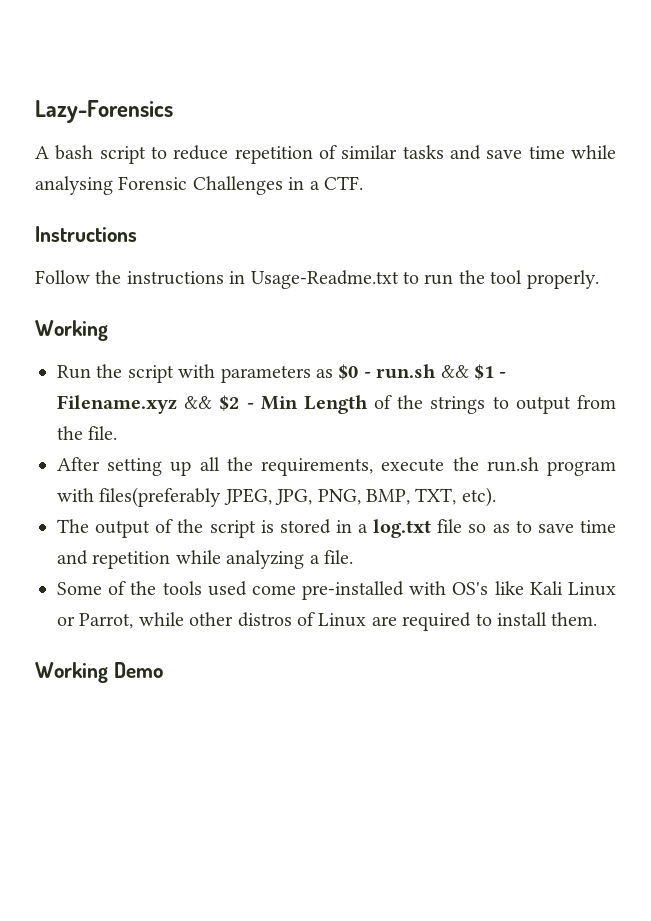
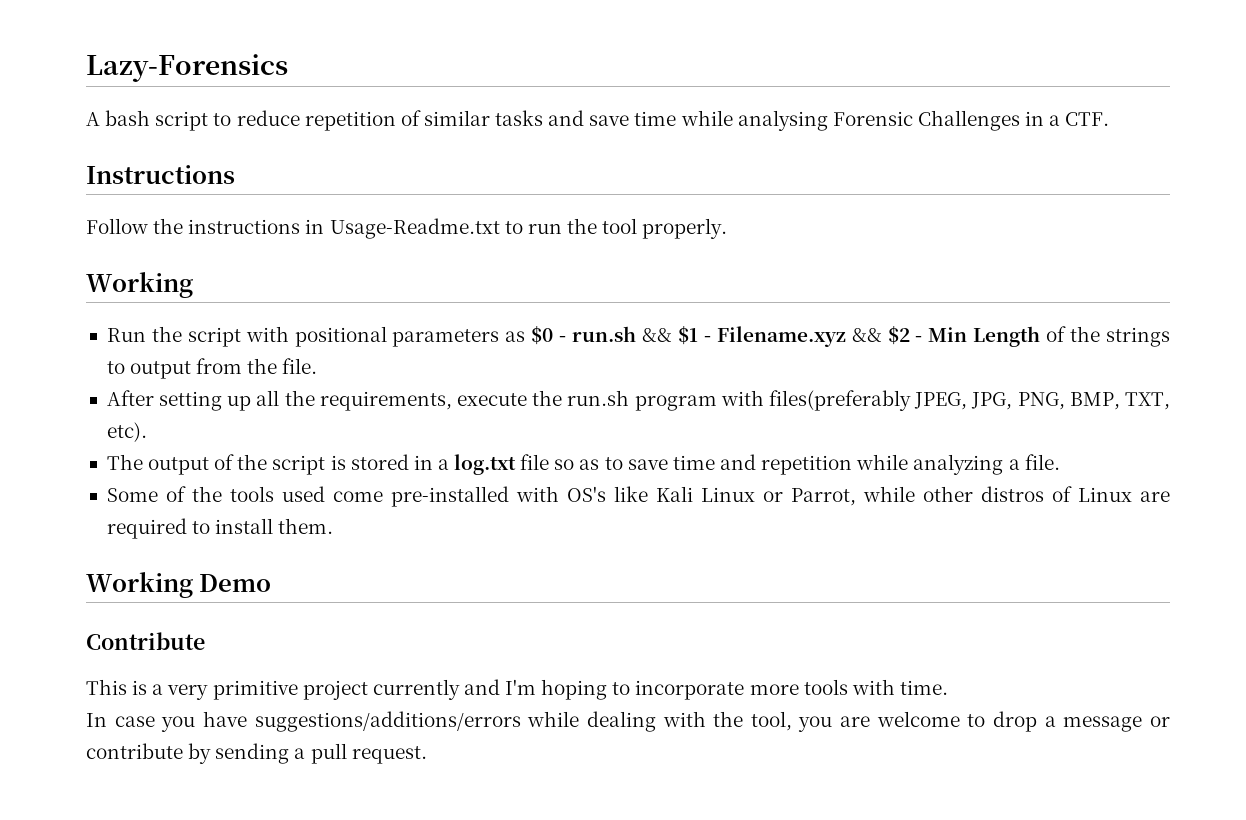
- Run the script with parameters as $0 - run.sh && $1 - Filename.xyz && $2 - Min Length of the strings to output from the file.
+ Run the script with positional parameters as $0 - run.sh && $1 - Filename.xyz && $2 - Min Length of the strings to output from the file.
+ Contribute
+ This is a very primitive project currently and I'm hoping to incorporate more tools with time.
+ In case you have suggestions/additions/errors while dealing with the tool, you are welcome to drop a message or contribute by sending a pull request.

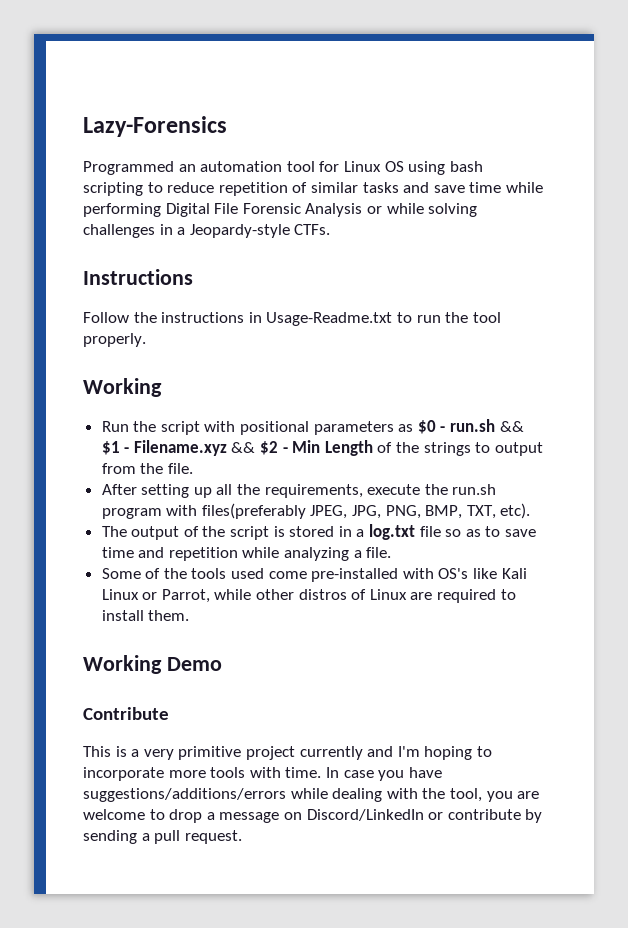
- A bash script to reduce repetition of similar tasks and save time while analysing Forensic Challenges in a CTF.
+ Programmed an automation tool for Linux OS using bash scripting to reduce repetition of similar tasks and save time while performing Digital File Forensic Analysis or while solving challenges in a Jeopardy-style CTFs.
- This is a very primitive project currently and I'm hoping to incorporate more tools with time.
- In case you have suggestions/additions/errors while dealing with the tool, you are welcome to drop a message or contribute by sending a pull request.
+ This is a very primitive project currently and I'm hoping to incorporate more tools with time. In case you have suggestions/additions/errors while dealing with the tool, you are welcome to drop a message on Discord/LinkedIn or contribute by sending a pull request.

